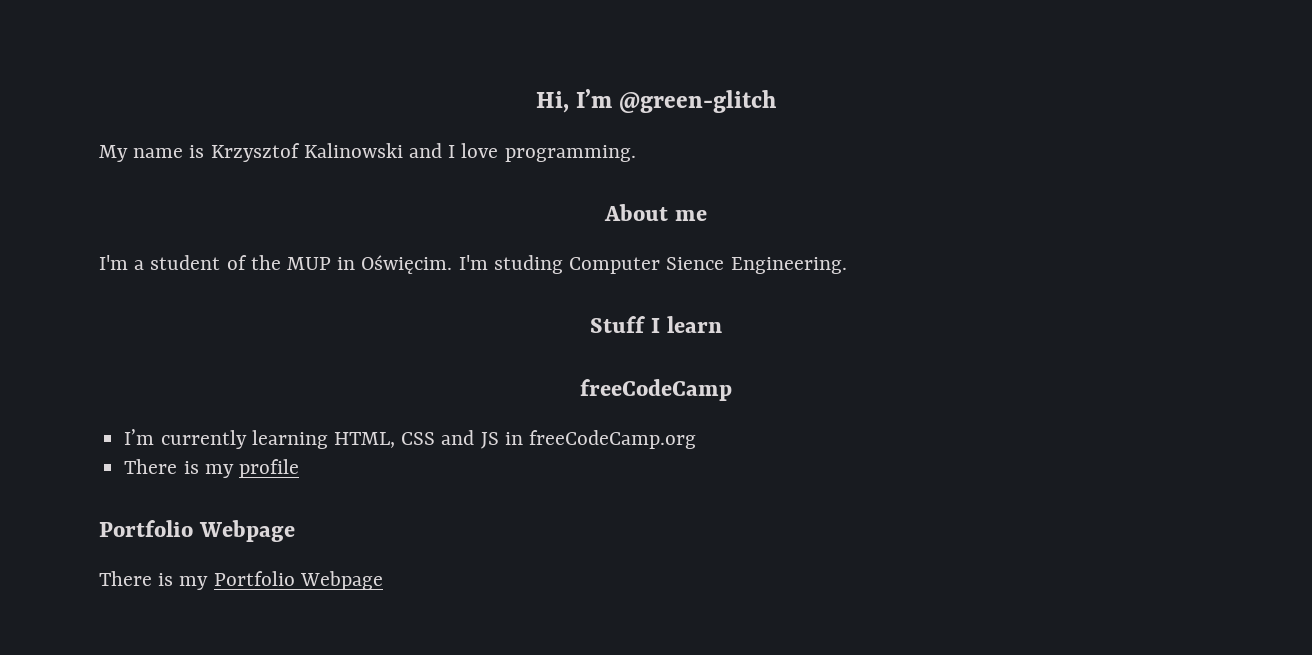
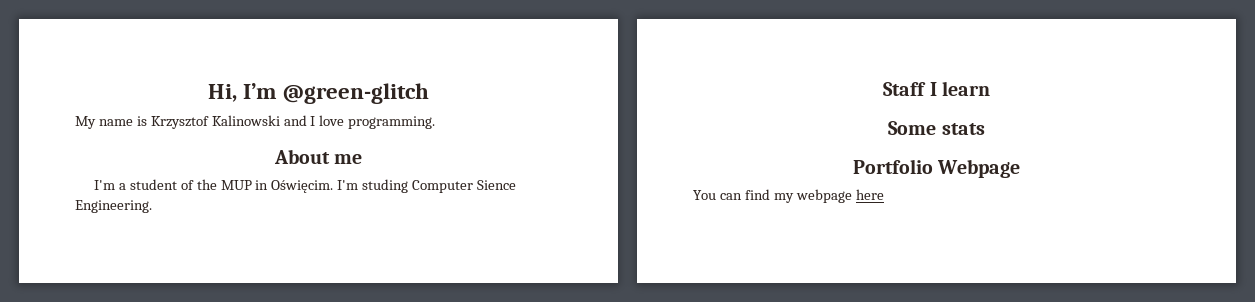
- Stuff I learn
+ Staff I learn
- freeCodeCamp
- I’m currently learning HTML, CSS and JS in freeCodeCamp.org
- There is my profile
+ Some stats
  Portfolio Webpage
- There is my Portfolio Webpage
+ You can find my webpage here

